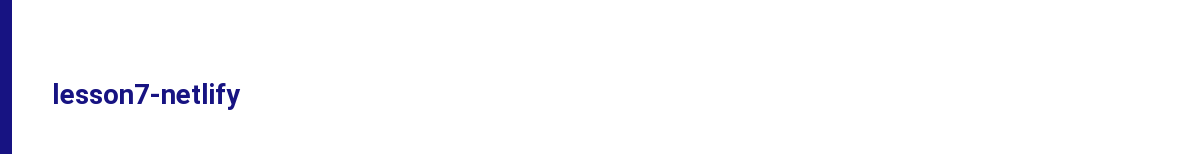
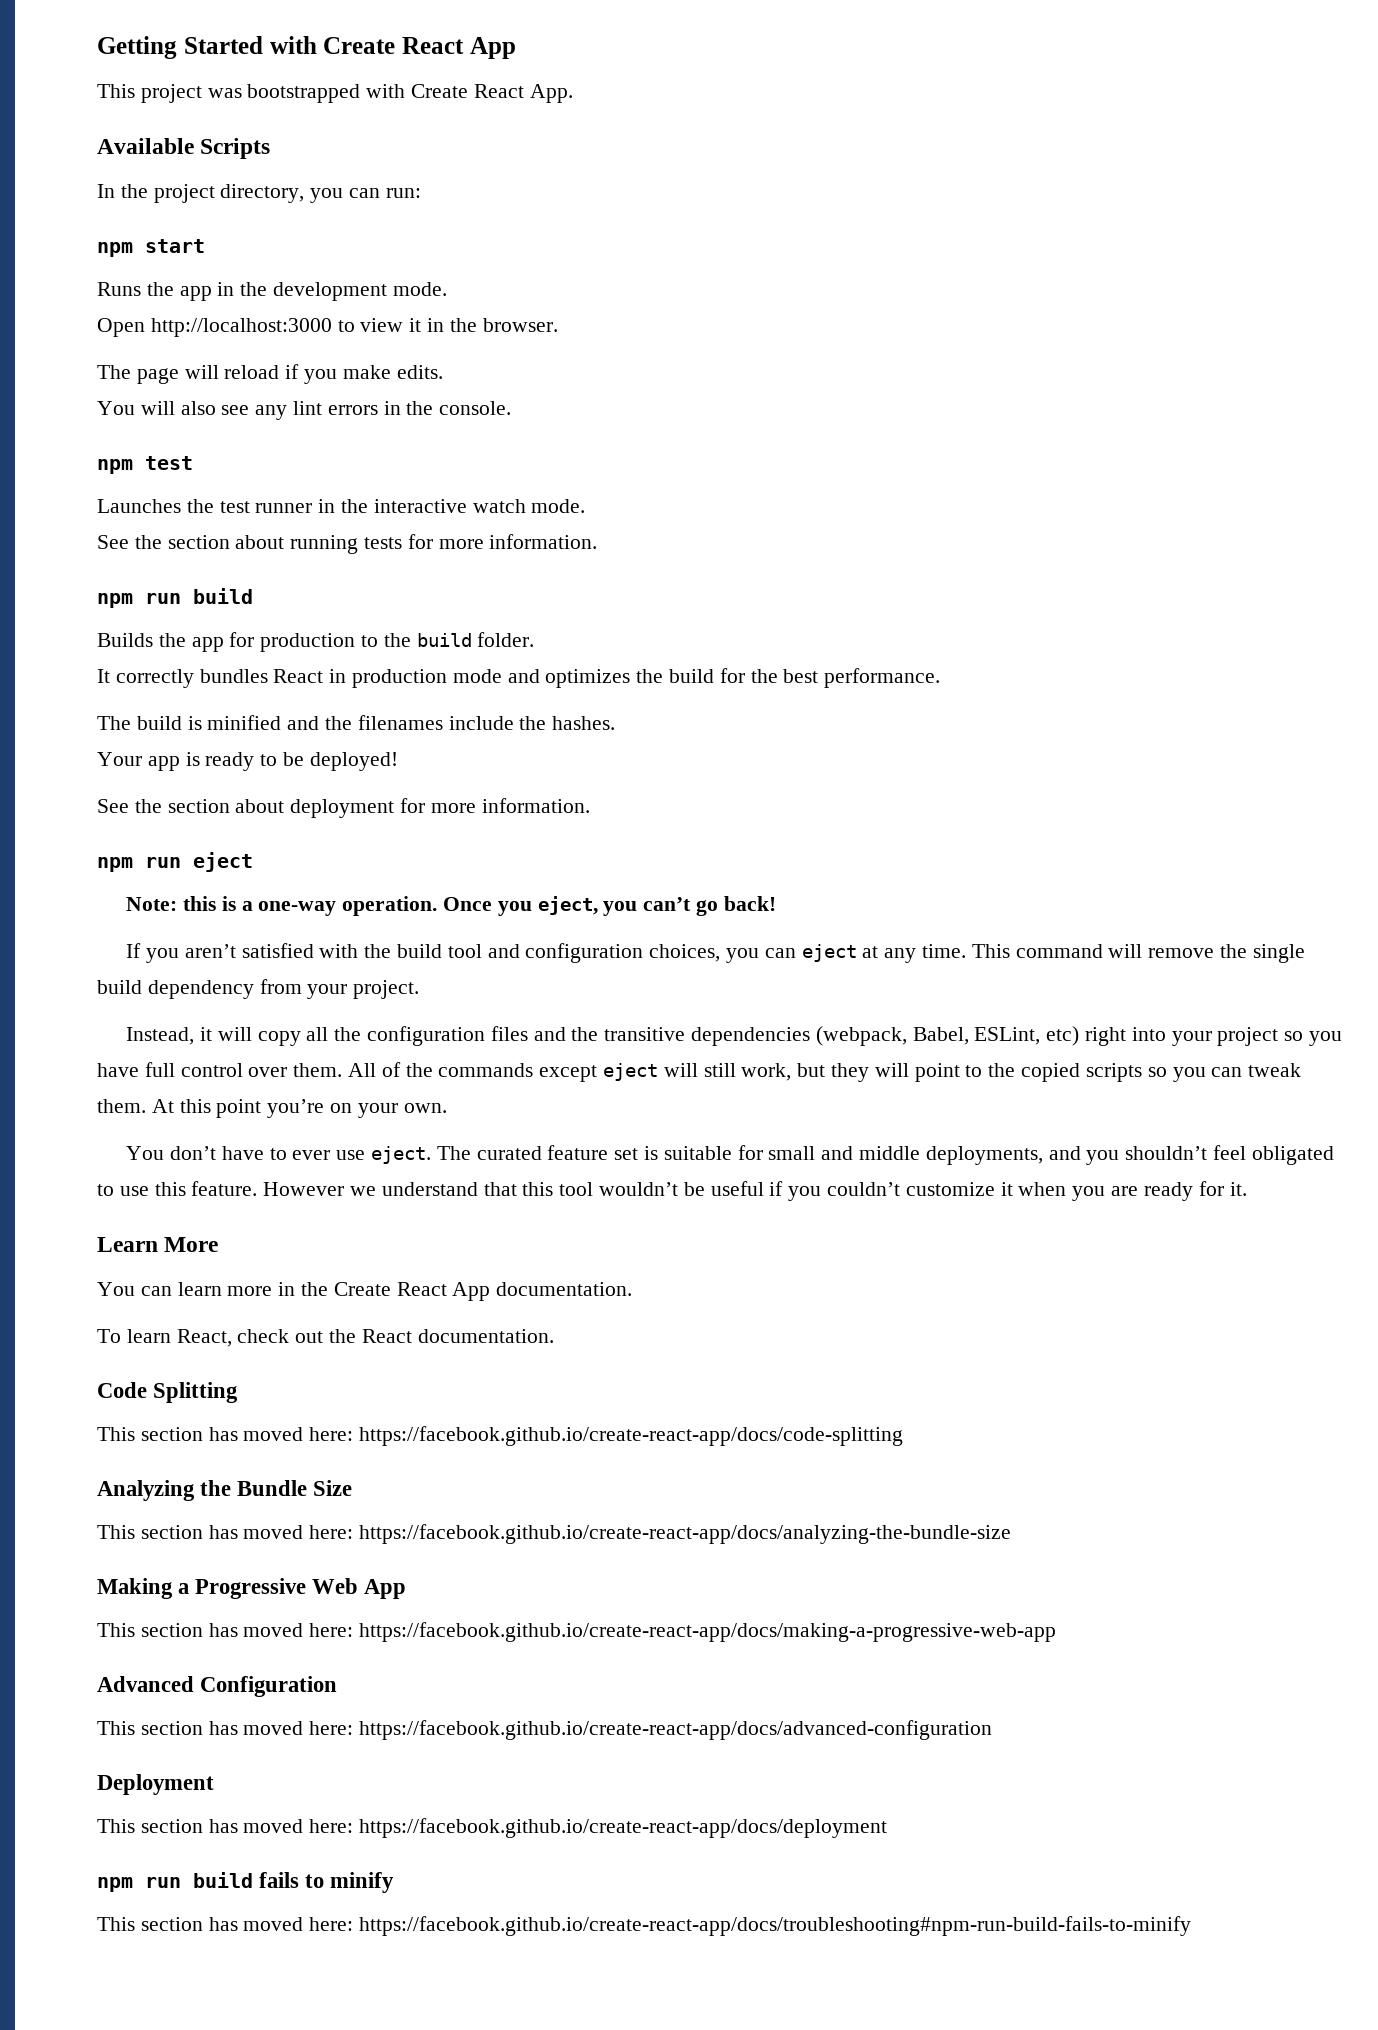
- lesson7-netlify
+ Getting Started with Create React App
+ This project was bootstrapped with Create React App.
+ Available Scripts
+ In the project directory, you can run:
+ npm start
+ Runs the app in the development mode.
+ Open http://localhost:3000 to view it in the browser.
+ The page will reload if you make edits.
+ You will also see any lint errors in the console.
+ npm test
+ Launches the test runner in the interactive watch mode.
+ See the section about running tests for more information.
+ npm run build
+ Builds the app for production to the build folder.
+ It correctly bundles React in production mode and optimizes the build for the best performance.
+ The build is minified and the filenames include the hashes.
+ Your app is ready to be deployed!
+ See the section about deployment for more information.
+ npm run eject
+ Note: this is a one-way operation. Once you eject, you can’t go back!
+ If you aren’t satisfied with the build tool and configuration choices, you can eject at any time. This command will remove the single build dependency from your project.
+ Instead, it will copy all the configuration files and the transitive dependencies (webpack, Babel, ESLint, etc) right into your project so you have full control over them. All of the commands except eject will still work, but they will point to the copied scripts so you can tweak them. At this point you’re on your own.
+ You don’t have to ever use eject. The curated feature set is suitable for small and middle deployments, and you shouldn’t feel obligated to use this feature. However we understand that this tool wouldn’t be useful if you couldn’t customize it when you are ready for it.
+ Learn More
+ You can learn more in the Create React App documentation.
+ To learn React, check out the React documentation.
+ Code Splitting
+ This section has moved here: https://facebook.github.io/create-react-app/docs/code-splitting
+ Analyzing the Bundle Size
+ This section has moved here: https://facebook.github.io/create-react-app/docs/analyzing-the-bundle-size
+ Making a Progressive Web App
+ This section has moved here: https://facebook.github.io/create-react-app/docs/making-a-progressive-web-app
+ Advanced Configuration
+ This section has moved here: https://facebook.github.io/create-react-app/docs/advanced-configuration
+ Deployment
+ This section has moved here: https://facebook.github.io/create-react-app/docs/deployment
+ npm run build fails to minify
+ This section has moved here: https://facebook.github.io/create-react-app/docs/troubleshooting#npm-run-build-fails-to-minify

